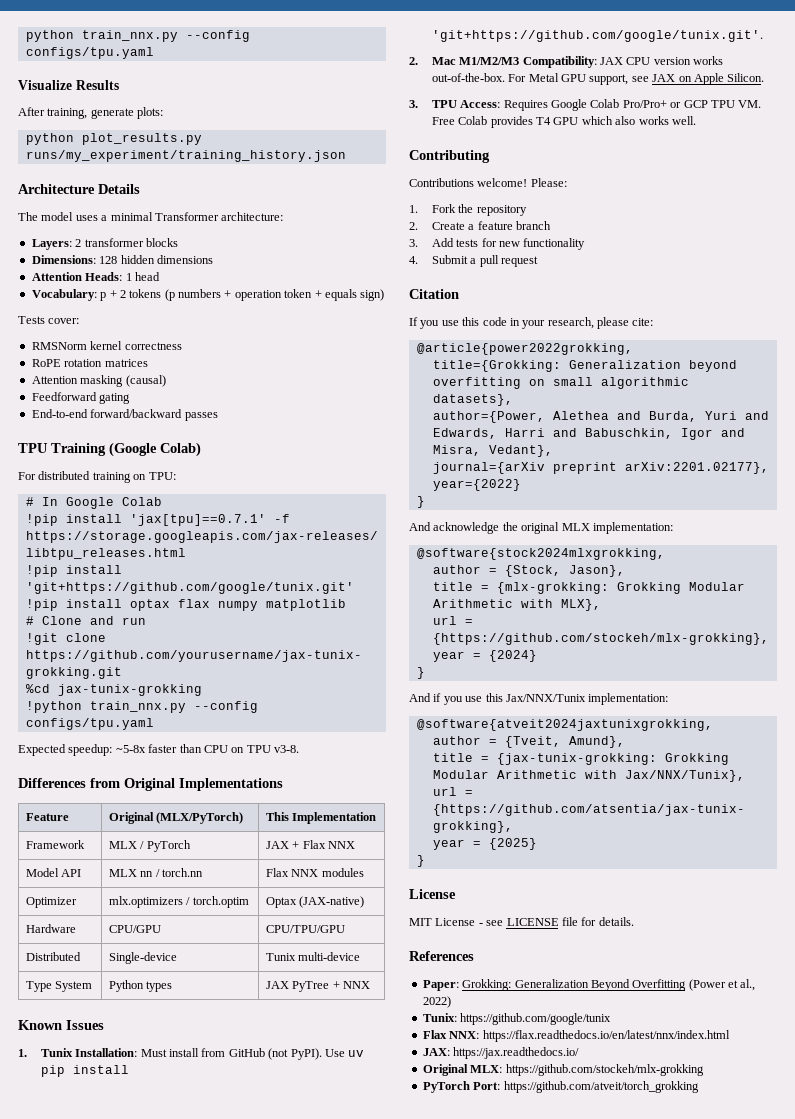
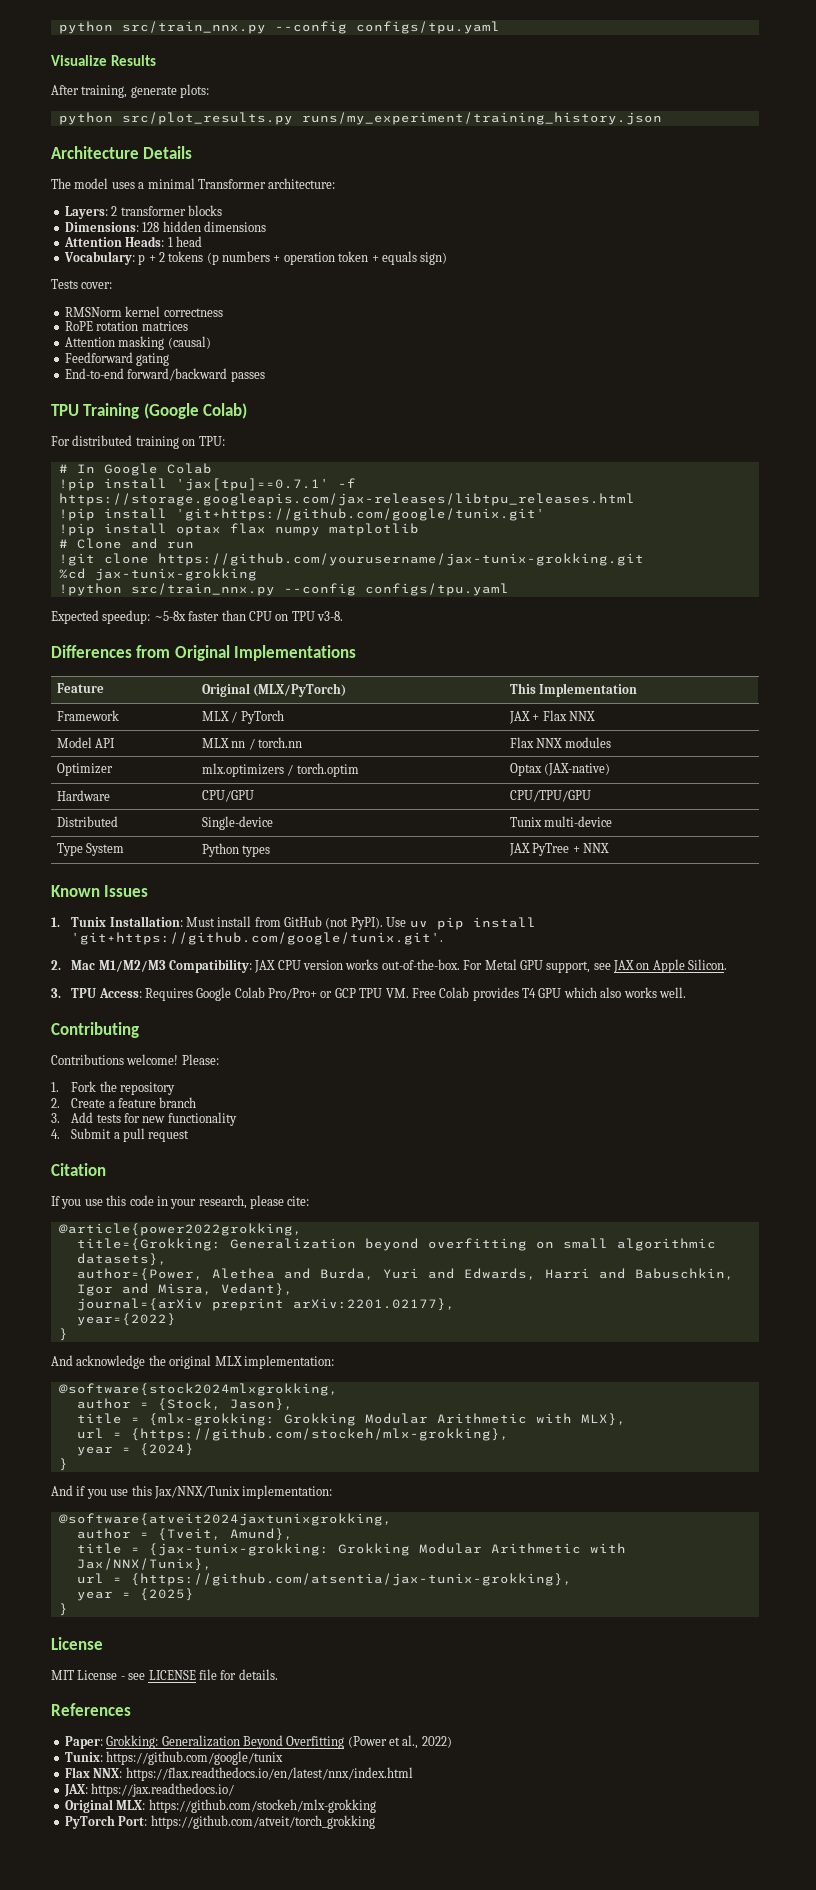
- python train_nnx.py --config configs/tpu.yaml
+ python src/train_nnx.py --config configs/tpu.yaml
- python plot_results.py runs/my_experiment/training_history.json
+ python src/plot_results.py runs/my_experiment/training_history.json
- !python train_nnx.py --config configs/tpu.yaml
+ !python src/train_nnx.py --config configs/tpu.yaml

